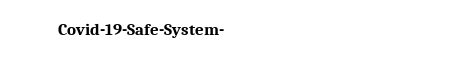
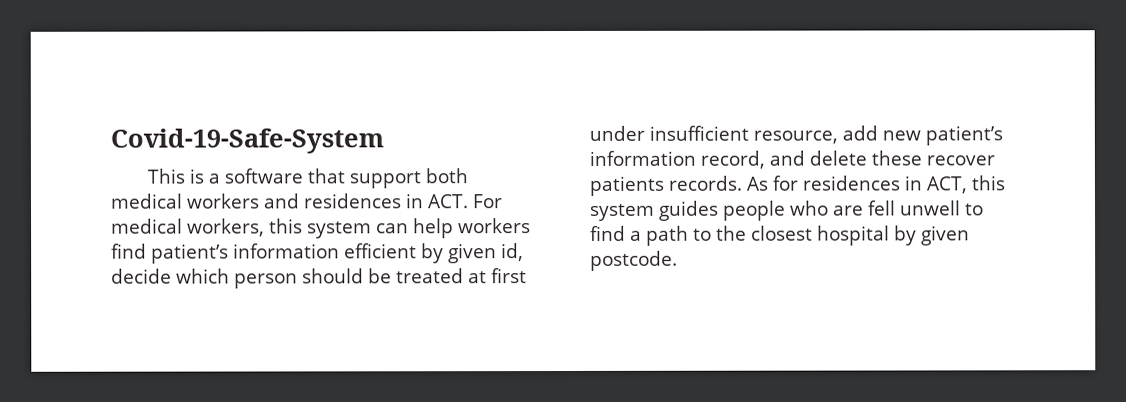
- Covid-19-Safe-System-
+ Covid-19-Safe-System
+ This is a software that support both medical workers and residences in ACT. For medical workers, this system can help workers find patient’s information efficient by given id, decide which person should be treated at first under insufficient resource, add new patient’s information record, and delete these recover patients records. As for residences in ACT, this system guides people who are fell unwell to find a path to the closest hospital by given postcode.

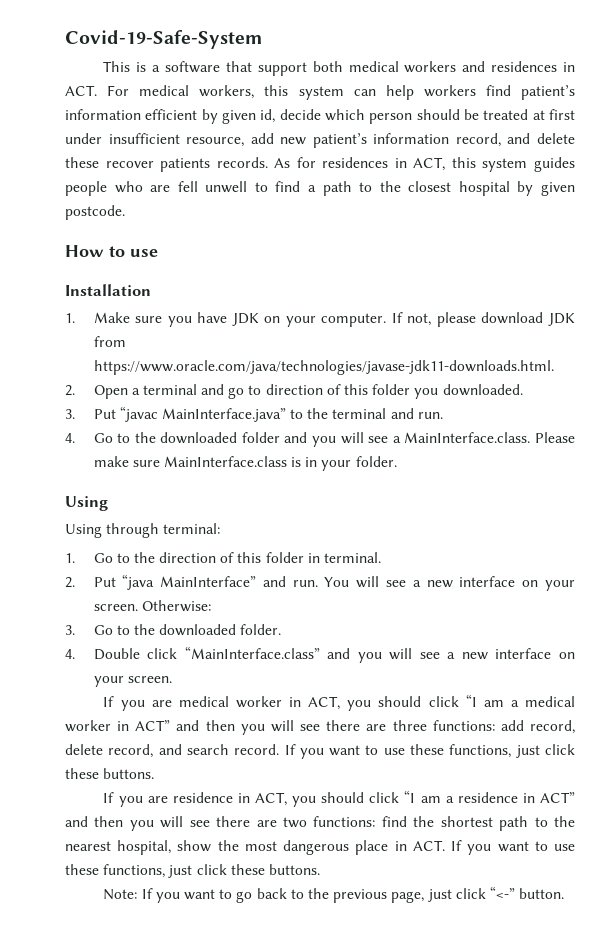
+ How to use
+ Installation
+ 1. Make sure you have JDK on your computer. If not, please download JDK from https://www.oracle.com/java/technologies/javase-jdk11-downloads.html.
+ 2. Open a terminal and go to direction of this folder you downloaded.
+ 3. Put “javac MainInterface.java” to the terminal and run.
+ 4. Go to the downloaded folder and you will see a MainInterface.class. Please make sure MainInterface.class is in your folder.
+ Using
+ Using through terminal:
+ 1. Go to the direction of this folder in terminal.
+ 2. Put “java MainInterface” and run. You will see a new interface on your screen. Otherwise:
+ 3. Go to the downloaded folder.
+ 4. Double click “MainInterface.class” and you will see a new interface on your screen.
+ If you are medical worker in ACT, you should click “I am a medical worker in ACT” and then you will see there are three functions: add record, delete record, and search record. If you want to use these functions, just click these buttons.
+ If you are residence in ACT, you should click “I am a residence in ACT” and then you will see there are two functions: find the shortest path to the nearest hospital, show the most dangerous place in ACT. If you want to use these functions, just click these buttons.
+ Note: If you want to go back to the previous page, just click “<-” button.

